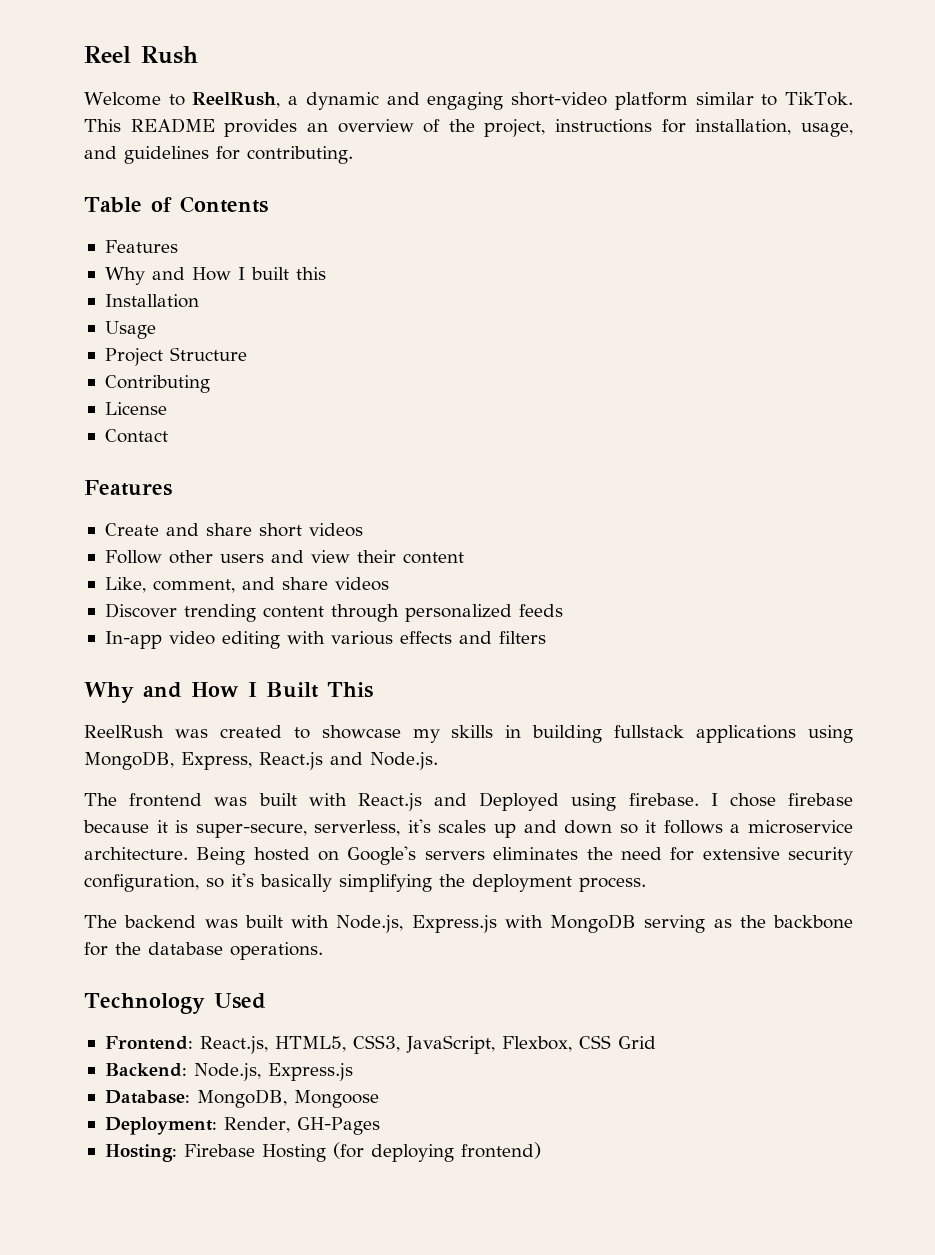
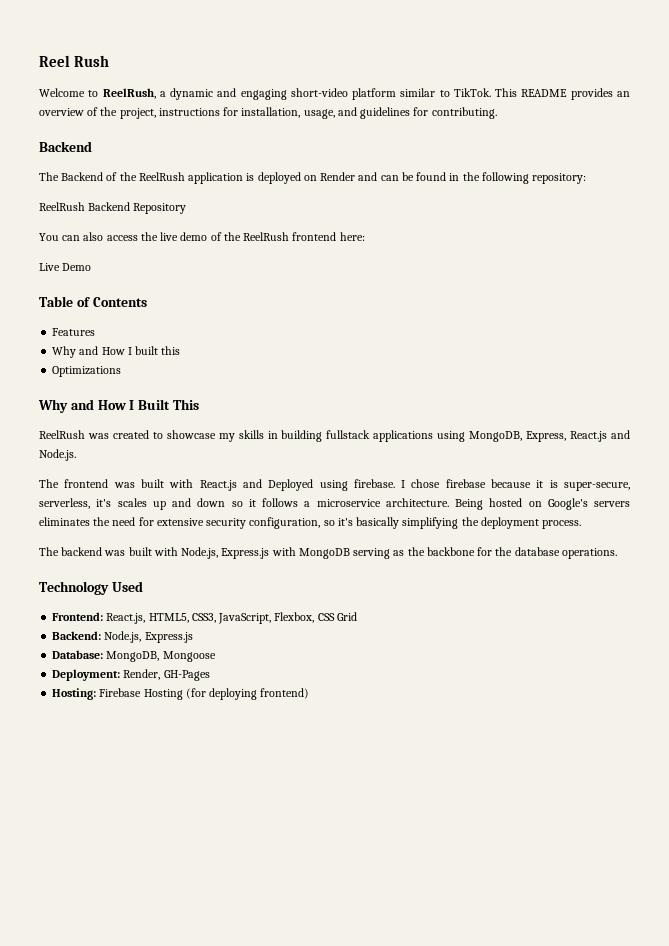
  This README provides an overview of the project, instructions for installation, usage, and guidelines for contributing.
+ Backend
+ The Backend of the ReelRush application is deployed on Render and can be found in the following repository:
+ ReelRush Backend Repository
+ You can also access the live demo of the ReelRush frontend here:
+ Live Demo
- Installation
- Usage
- Project Structure
- Contributing
- License
- Contact
- Features
- Create and share short videos
- Follow other users and view their content
- Like, comment, and share videos
- Discover trending content through personalized feeds
- In-app video editing with various effects and filters
+ Optimizations

